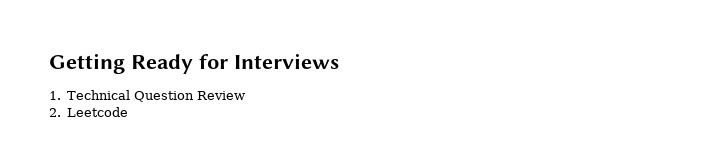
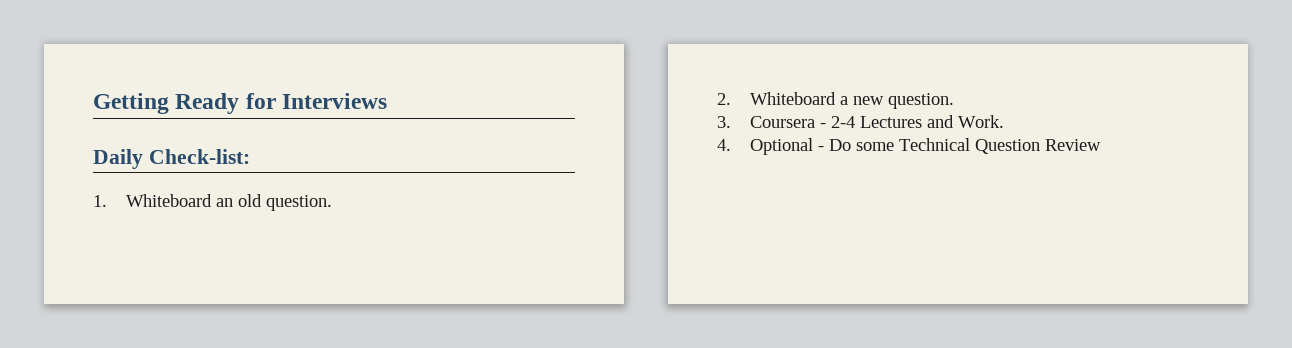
+ Daily Check-list:
- 1. Technical Question Review
+ 1. Whiteboard an old question.
+ 2. Whiteboard a new question.
+ 3. Coursera - 2-4 Lectures and Work.
+ 4. Optional - Do some Technical Question Review
- 2. Leetcode

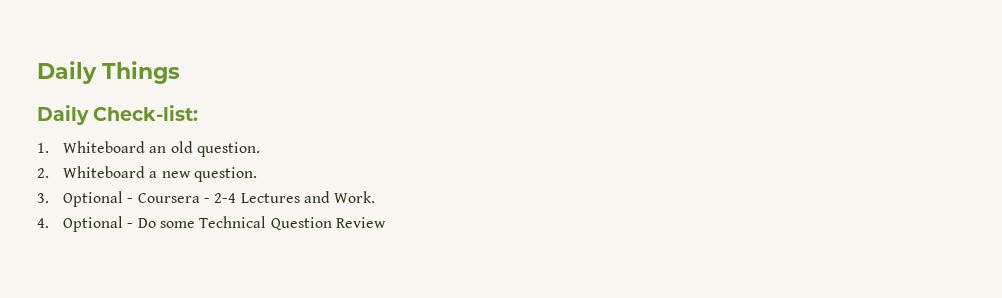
- Getting Ready for Interviews
+ Daily Things
- 3. Coursera - 2-4 Lectures and Work.
+ 3. Optional - Coursera - 2-4 Lectures and Work.

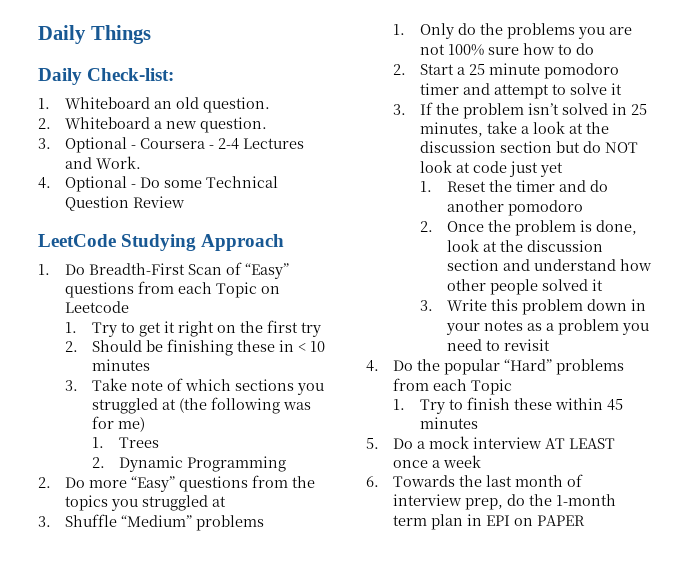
+ LeetCode Studying Approach
+ 1. Do Breadth-First Scan of “Easy” questions from each Topic on Leetcode
+ 1. Try to get it right on the first try
+ 2. Should be finishing these in < 10 minutes
+ 3. Take note of which sections you struggled at (the following was for me)
+ 1. Trees
+ 2. Dynamic Programming
+ 2. Do more “Easy” questions from the topics you struggled at
+ 3. Shuffle “Medium” problems
+ 1. Only do the problems you are not 100% sure how to do
+ 2. Start a 25 minute pomodoro timer and attempt to solve it
+ 3. If the problem isn’t solved in 25 minutes, take a look at the discussion section but do NOT look at code just yet
+ 1. Reset the timer and do another pomodoro
+ 2. Once the problem is done, look at the discussion section and understand how other people solved it
+ 3. Write this problem down in your notes as a problem you need to revisit
+ 4. Do the popular “Hard” problems from each Topic
+ 1. Try to finish these within 45 minutes
+ 5. Do a mock interview AT LEAST once a week
+ 6. Towards the last month of interview prep, do the 1-month term plan in EPI on PAPER

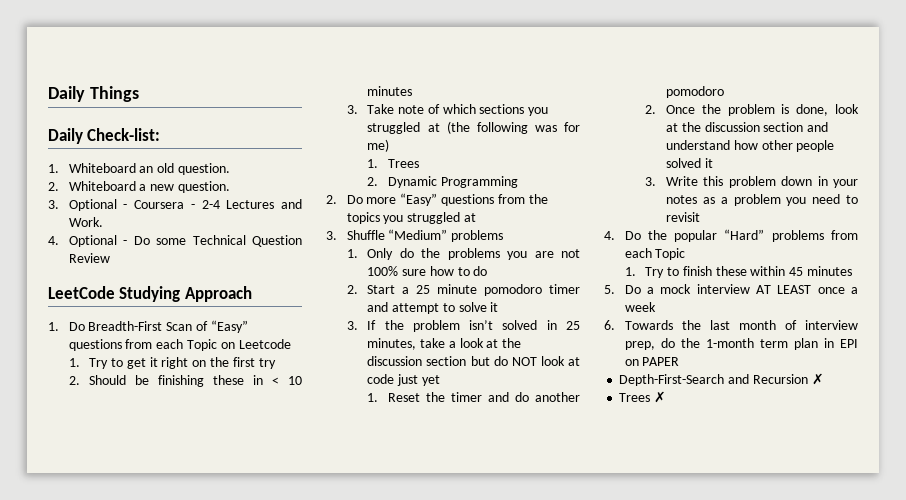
+ Depth-First-Search and Recursion ✗
+ Trees ✗

